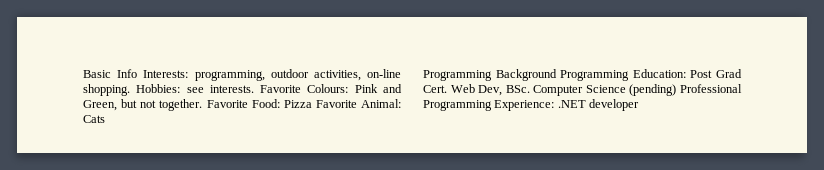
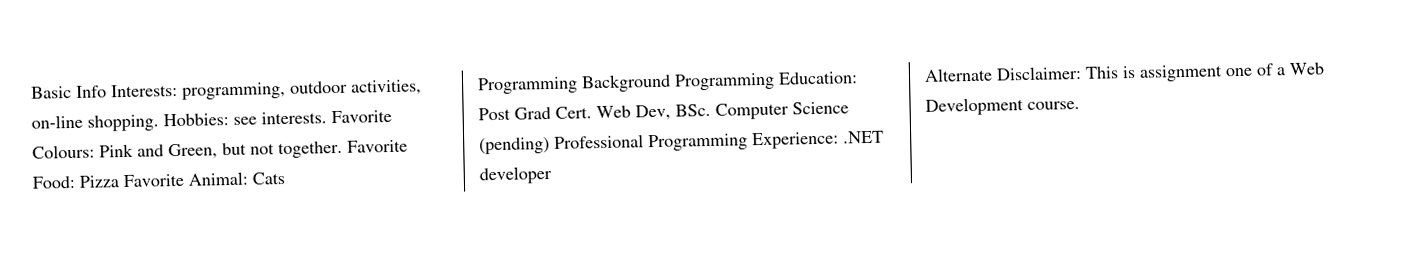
+ Alternate Disclaimer: This is assignment one of a Web Development course.

